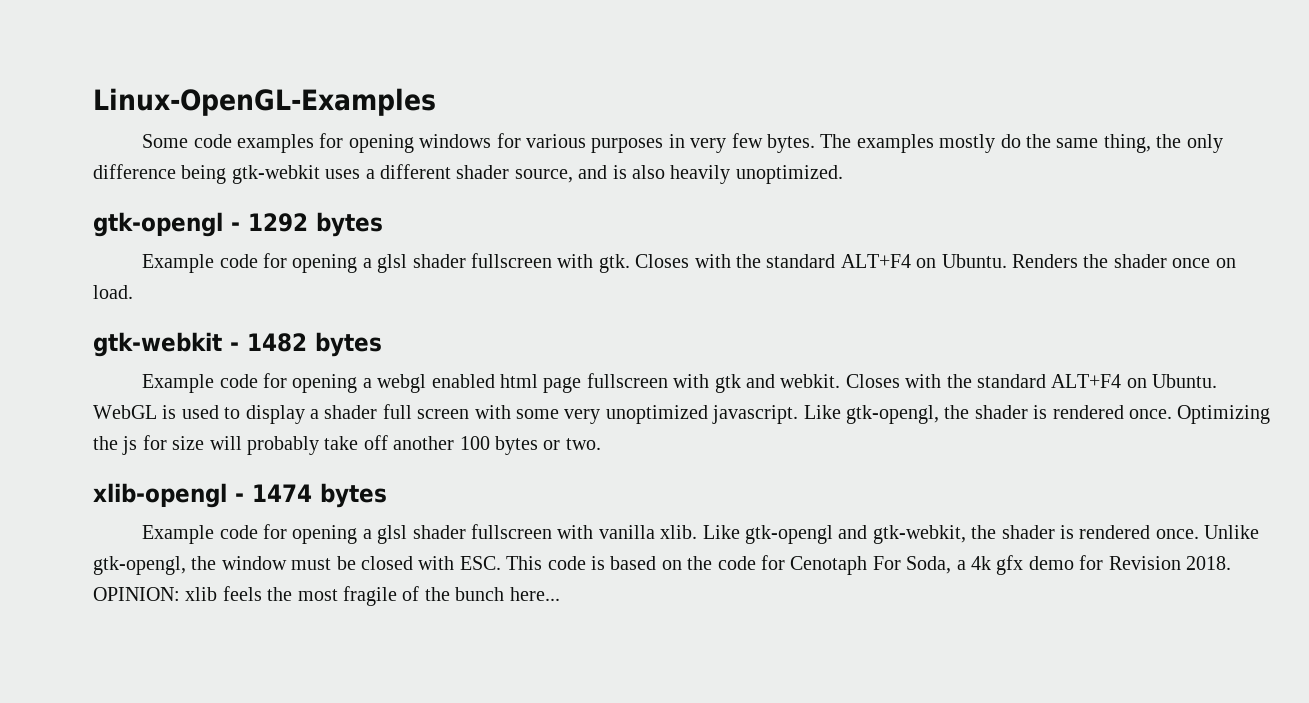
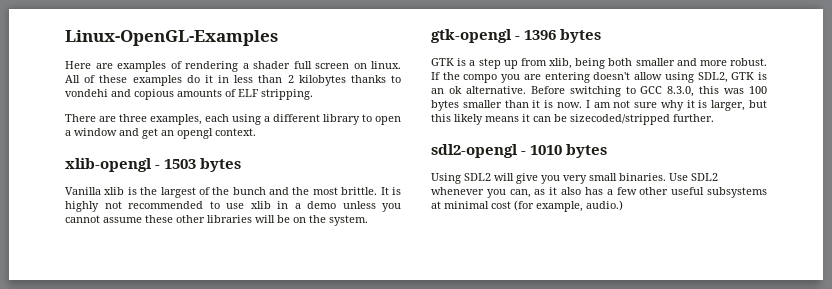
- Some code examples for opening windows for various purposes in very few bytes. The examples mostly do the same thing, the only difference being gtk-webkit uses a different shader source, and is also heavily unoptimized.
- gtk-opengl - 1292 bytes
- Example code for opening a glsl shader fullscreen with gtk. Closes with the standard ALT+F4 on Ubuntu. Renders the shader once on load.
- gtk-webkit - 1482 bytes
- Example code for opening a webgl enabled html page fullscreen with gtk and webkit. Closes with the standard ALT+F4 on Ubuntu. WebGL is used to display a shader full screen with some very unoptimized javascript. Like gtk-opengl, the shader is rendered once. Optimizing the js for size will probably take off another 100 bytes or two.
+ Here are examples of rendering a shader full screen on linux. All of these examples do it in less than 2 kilobytes thanks to vondehi and copious amounts of ELF stripping.
+ There are three examples, each using a different library to open a window and get an opengl context.
- xlib-opengl - 1474 bytes
- Example code for opening a glsl shader fullscreen with vanilla xlib. Like gtk-opengl and gtk-webkit, the shader is rendered once. Unlike gtk-opengl, the window must be closed with ESC. This code is based on the code for Cenotaph For Soda, a 4k gfx demo for Revision 2018. OPINION: xlib feels the most fragile of the bunch here...
+ xlib-opengl - 1503 bytes
+ Vanilla xlib is the largest of the bunch and the most brittle. It is highly not recommended to use xlib in a demo unless you cannot assume these other libraries will be on the system.
+ gtk-opengl - 1396 bytes
+ GTK is a step up from xlib, being both smaller and more robust. If the compo you are entering doesn't allow using SDL2, GTK is an ok alternative. Before switching to GCC 8.3.0, this was 100 bytes smaller than it is now. I am not sure why it is larger, but this likely means it can be sizecoded/stripped further.
+ sdl2-opengl - 1010 bytes
+ Using SDL2 will give you very small binaries. Use SDL2 whenever you can, as it also has a few other useful subsystems at minimal cost (for example, audio.)

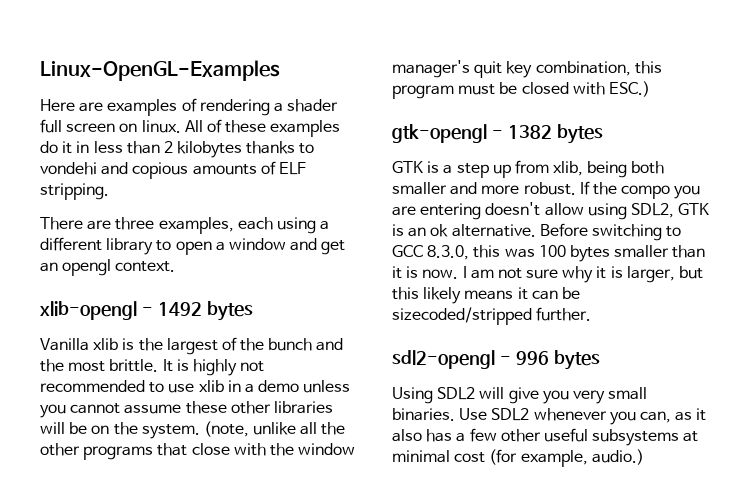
- xlib-opengl - 1503 bytes
+ xlib-opengl - 1492 bytes
+ (note, unlike all the other programs that close with the window manager's quit key combination, this program must be closed with ESC.)
- gtk-opengl - 1396 bytes
+ gtk-opengl - 1382 bytes
- sdl2-opengl - 1010 bytes
+ sdl2-opengl - 996 bytes

